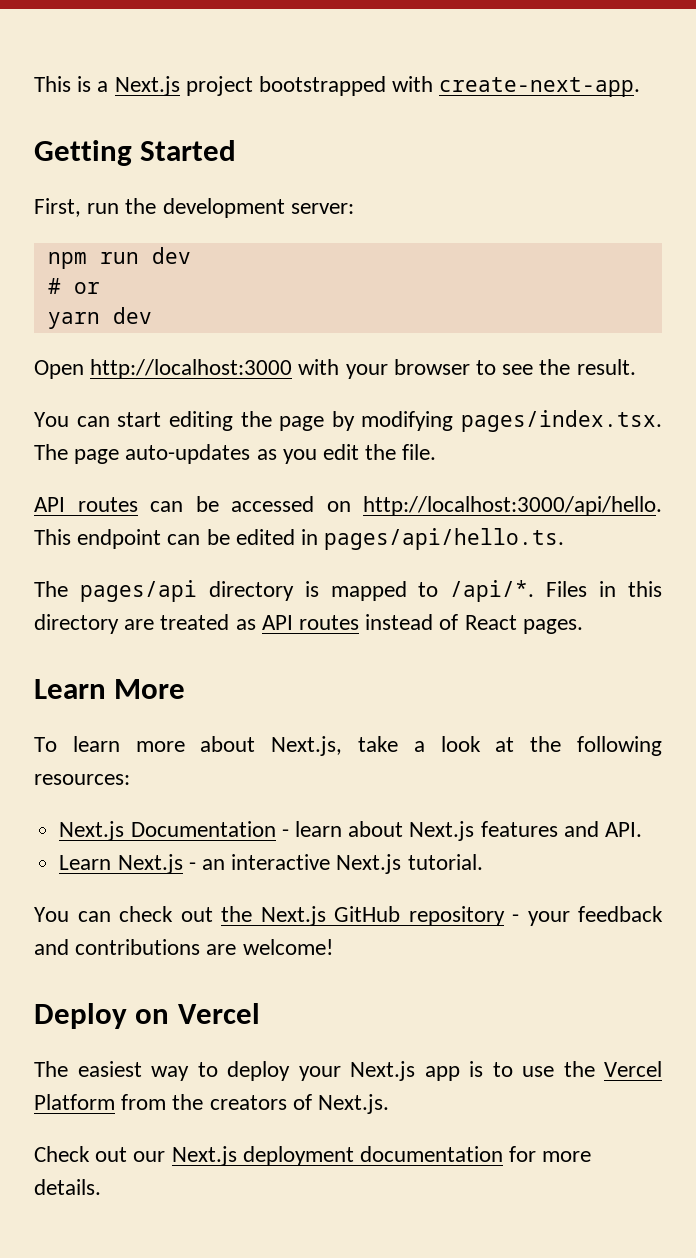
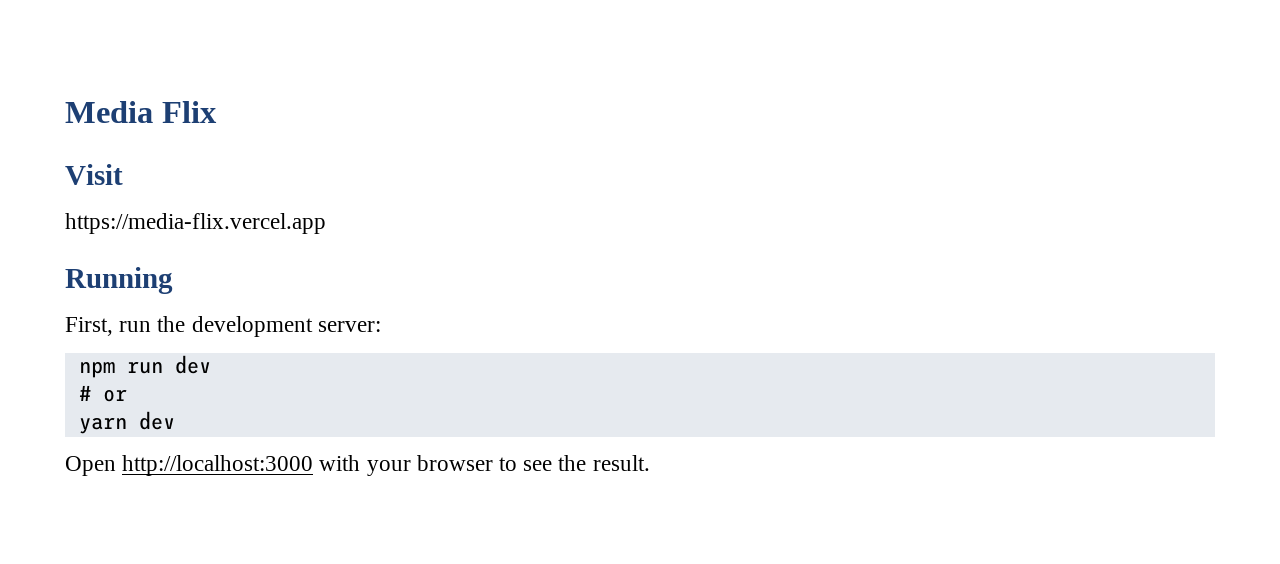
- This is a Next.js project bootstrapped with create-next-app.
- Getting Started
+ Media Flix
+ Visit
+ https://media-flix.vercel.app
+ Running
- You can start editing the page by modifying pages/index.tsx. The page auto-updates as you edit the file.
- API routes can be accessed on http://localhost:3000/api/hello. This endpoint can be edited in pages/api/hello.ts.
- The pages/api directory is mapped to /api/*. Files in this directory are treated as API routes instead of React pages.
- Learn More
- To learn more about Next.js, take a look at the following resources:
- Next.js Documentation - learn about Next.js features and API.
- Learn Next.js - an interactive Next.js tutorial.
- You can check out the Next.js GitHub repository - your feedback and contributions are welcome!
- Deploy on Vercel
- The easiest way to deploy your Next.js app is to use the Vercel Platform from the creators of Next.js.
- Check out our Next.js deployment documentation for more details.

